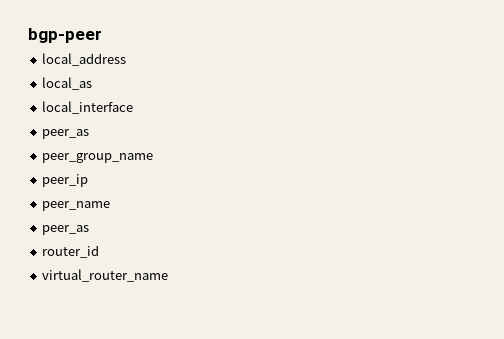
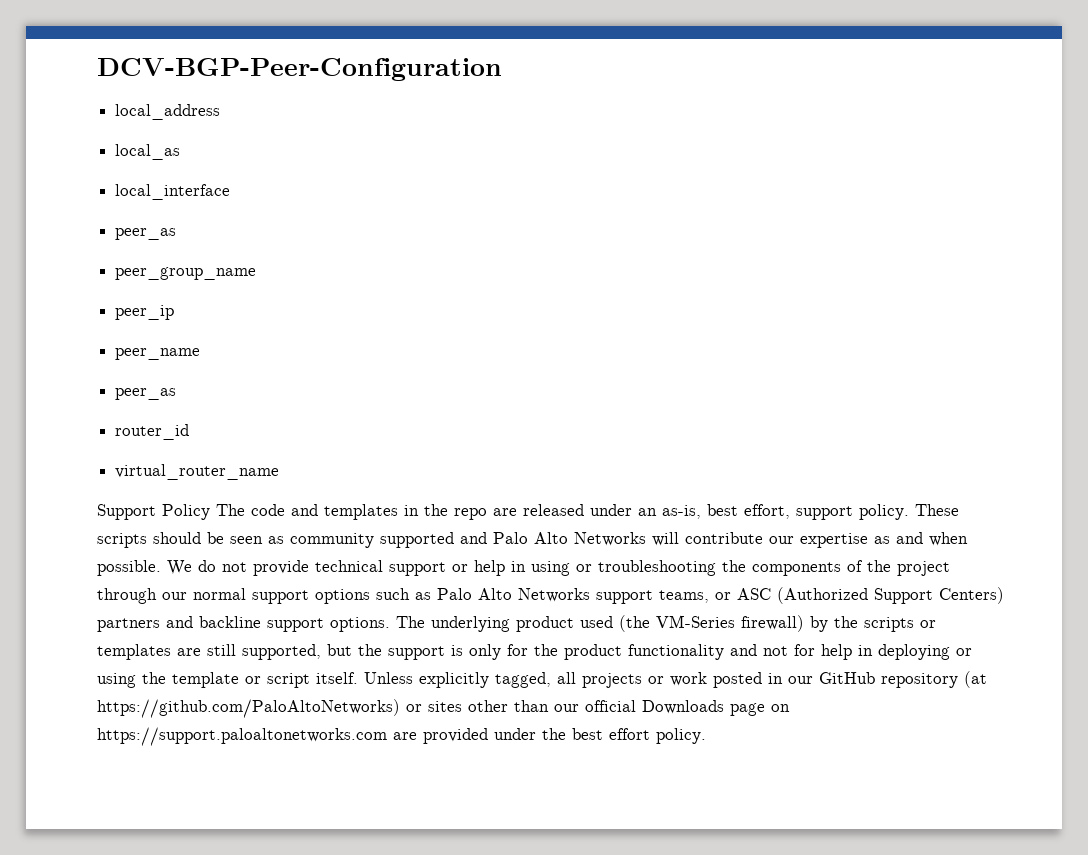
- bgp-peer
+ DCV-BGP-Peer-Configuration
+ Support Policy The code and templates in the repo are released under an as-is, best effort, support policy. These scripts should be seen as community supported and Palo Alto Networks will contribute our expertise as and when possible. We do not provide technical support or help in using or troubleshooting the components of the project through our normal support options such as Palo Alto Networks support teams, or ASC (Authorized Support Centers) partners and backline support options. The underlying product used (the VM-Series firewall) by the scripts or templates are still supported, but the support is only for the product functionality and not for help in deploying or using the template or script itself. Unless explicitly tagged, all projects or work posted in our GitHub repository (at https://github.com/PaloAltoNetworks) or sites other than our official Downloads page on https://support.paloaltonetworks.com are provided under the best effort policy.

